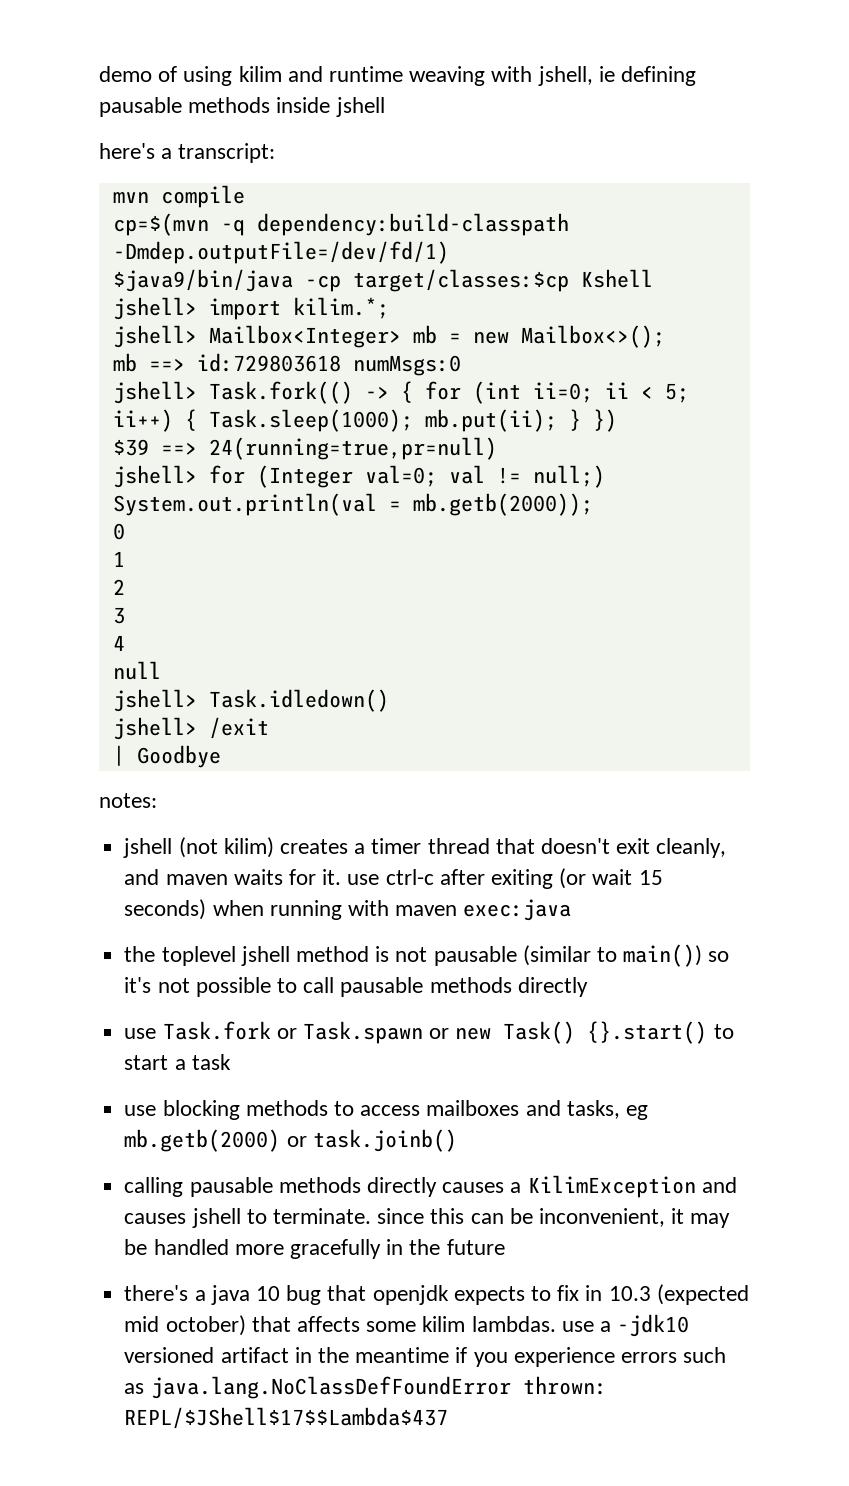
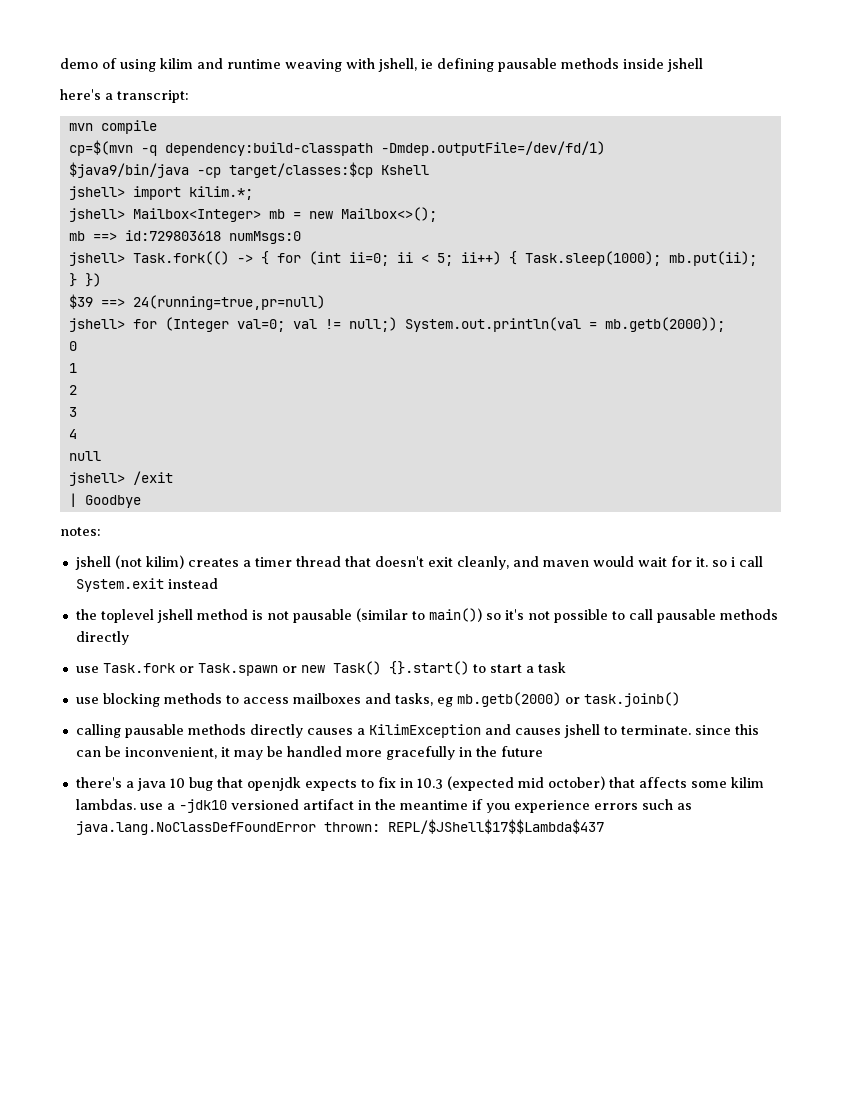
- jshell> Task.idledown()
- jshell (not kilim) creates a timer thread that doesn't exit cleanly, and maven waits for it. use ctrl-c after exiting (or wait 15 seconds) when running with maven exec:java
+ jshell (not kilim) creates a timer thread that doesn't exit cleanly, and maven would wait for it. so i call System.exit instead

